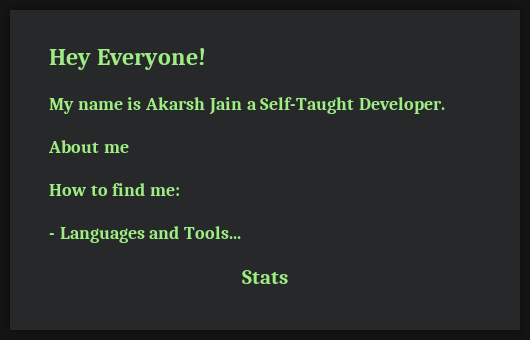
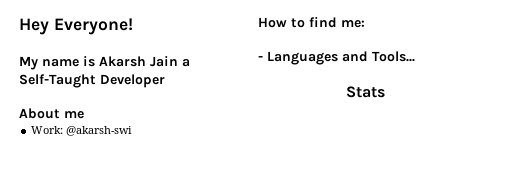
- My name is Akarsh Jain a Self-Taught Developer.
+ My name is Akarsh Jain a Self-Taught Developer
+ Work: @akarsh-swi

